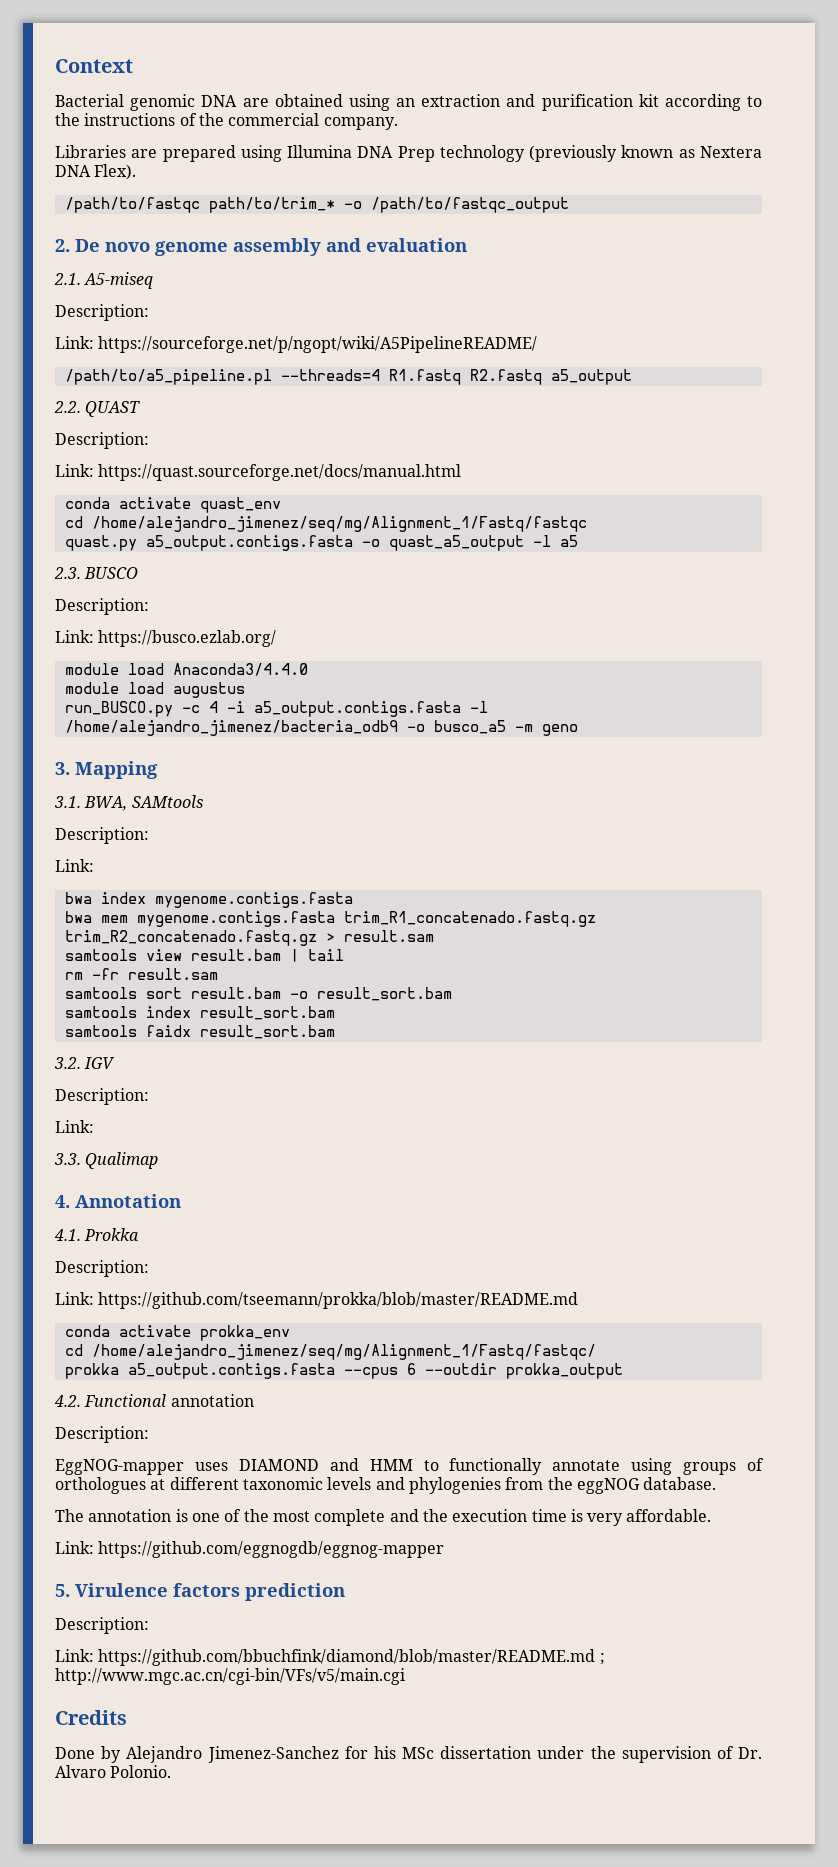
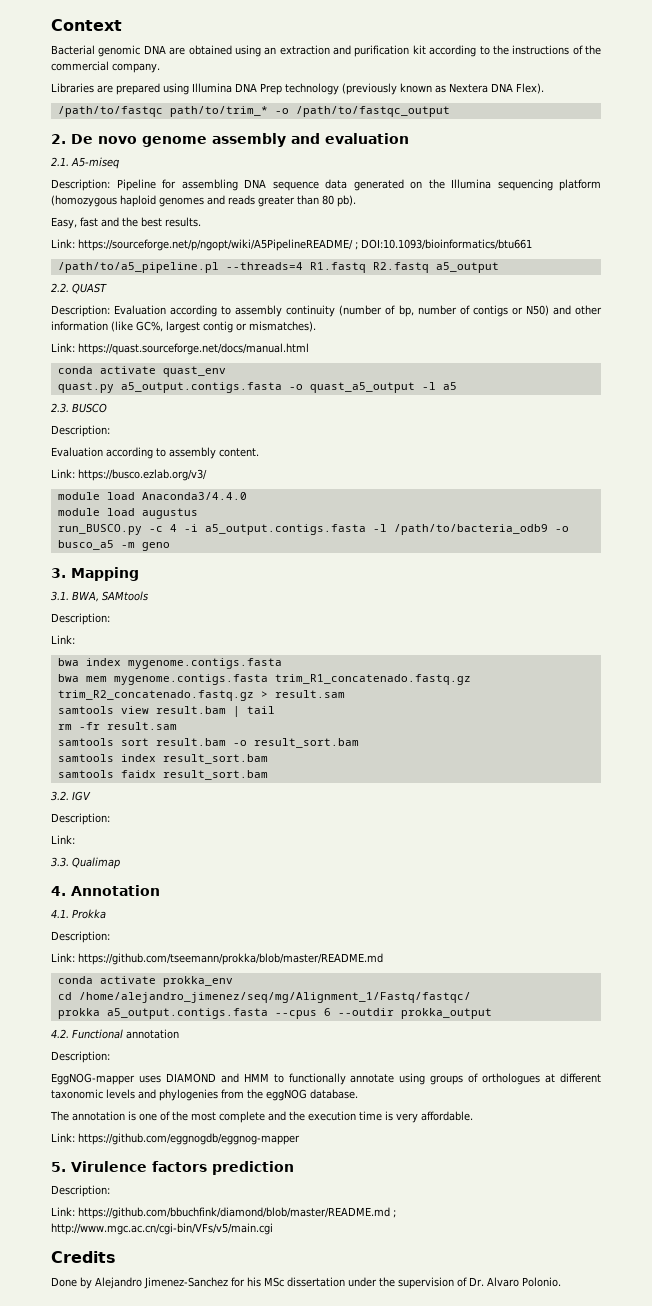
  2.1. A5-miseq
- Description:
+ Description: Pipeline for assembling DNA sequence data generated on the Illumina sequencing platform (homozygous haploid genomes and reads greater than 80 pb).
+ Easy, fast and the best results.
- Link: https://sourceforge.net/p/ngopt/wiki/A5PipelineREADME/
+ Link: https://sourceforge.net/p/ngopt/wiki/A5PipelineREADME/ ; DOI:10.1093/bioinformatics/btu661
  2.2. QUAST
- Description:
+ Description: Evaluation according to assembly continuity (number of bp, number of contigs or N50) and other information (like GC%, largest contig or mismatches).
- cd /home/alejandro_jimenez/seq/mg/Alignment_1/Fastq/fastqc
- Link: https://busco.ezlab.org/
+ Evaluation according to assembly content.
+ Link: https://busco.ezlab.org/v3/
- run_BUSCO.py -c 4 -i a5_output.contigs.fasta -l /home/alejandro_jimenez/bacteria_odb9 -o busco_a5 -m geno
+ run_BUSCO.py -c 4 -i a5_output.contigs.fasta -l /path/to/bacteria_odb9 -o busco_a5 -m geno

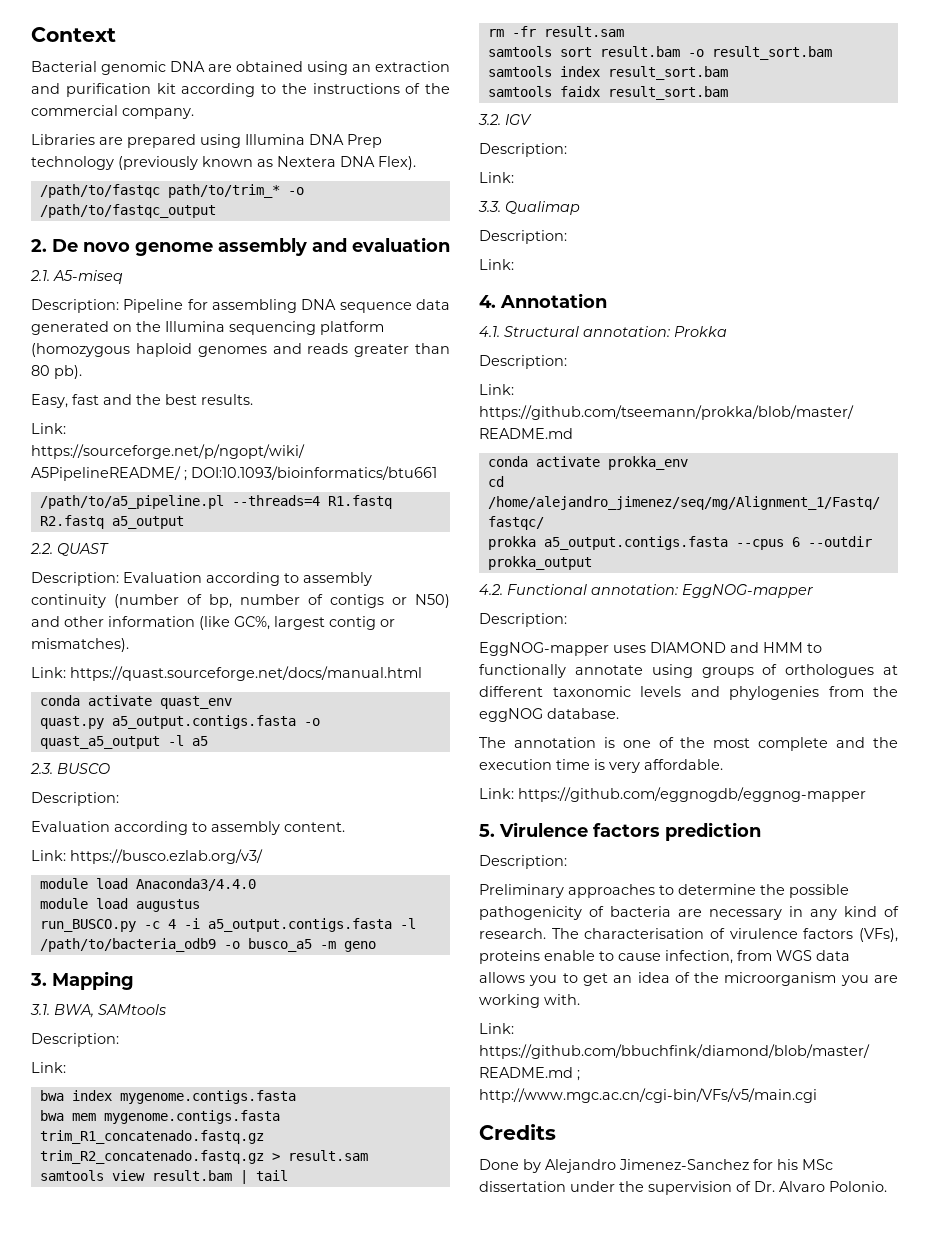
  3.3. Qualimap
+ Description:
+ Link:
- 4.1. Prokka
+ 4.1. Structural annotation: Prokka
- 4.2. Functional annotation
+ 4.2. Functional annotation: EggNOG-mapper
+ Preliminary approaches to determine the possible pathogenicity of bacteria are necessary in any kind of research. The characterisation of virulence factors (VFs), proteins enable to cause infection, from WGS data allows you to get an idea of the microorganism you are working with.

